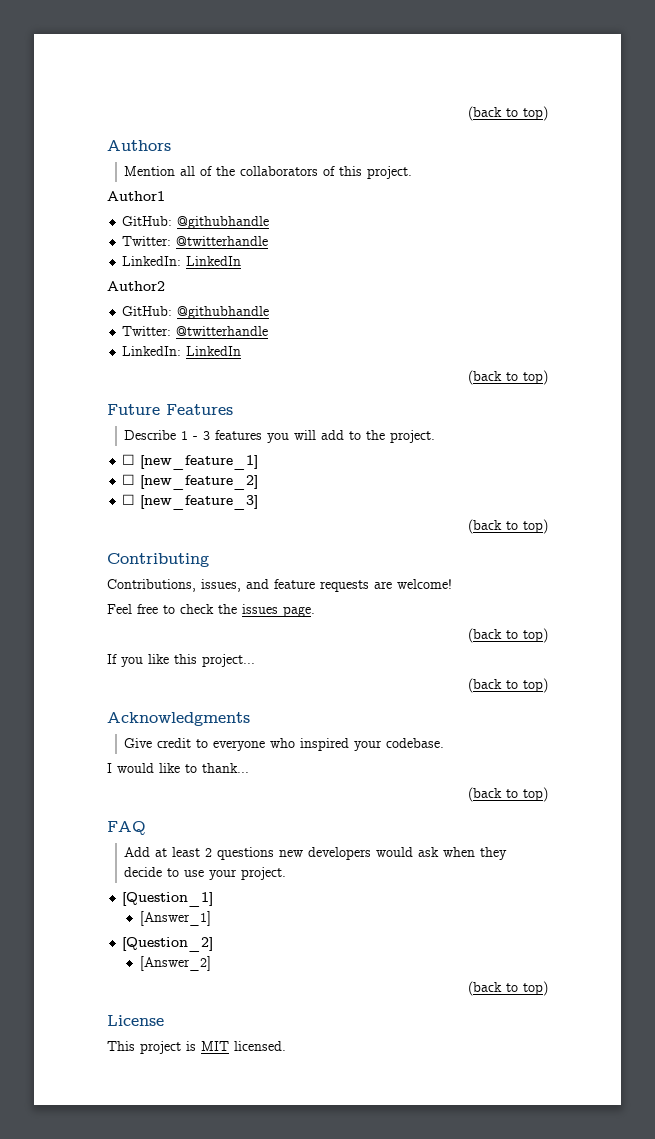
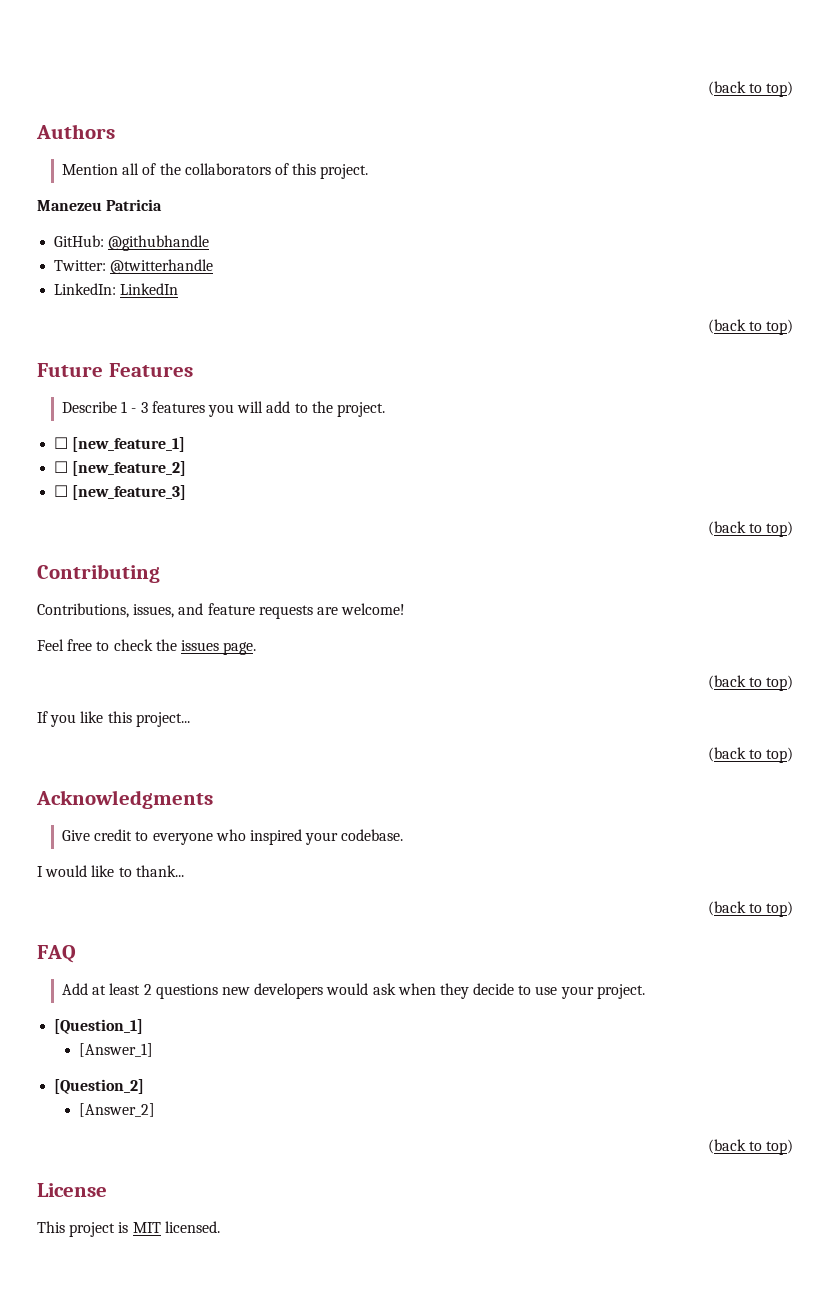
- Author1
- GitHub: @githubhandle
- Twitter: @twitterhandle
- LinkedIn: LinkedIn
- Author2
+ Manezeu Patricia

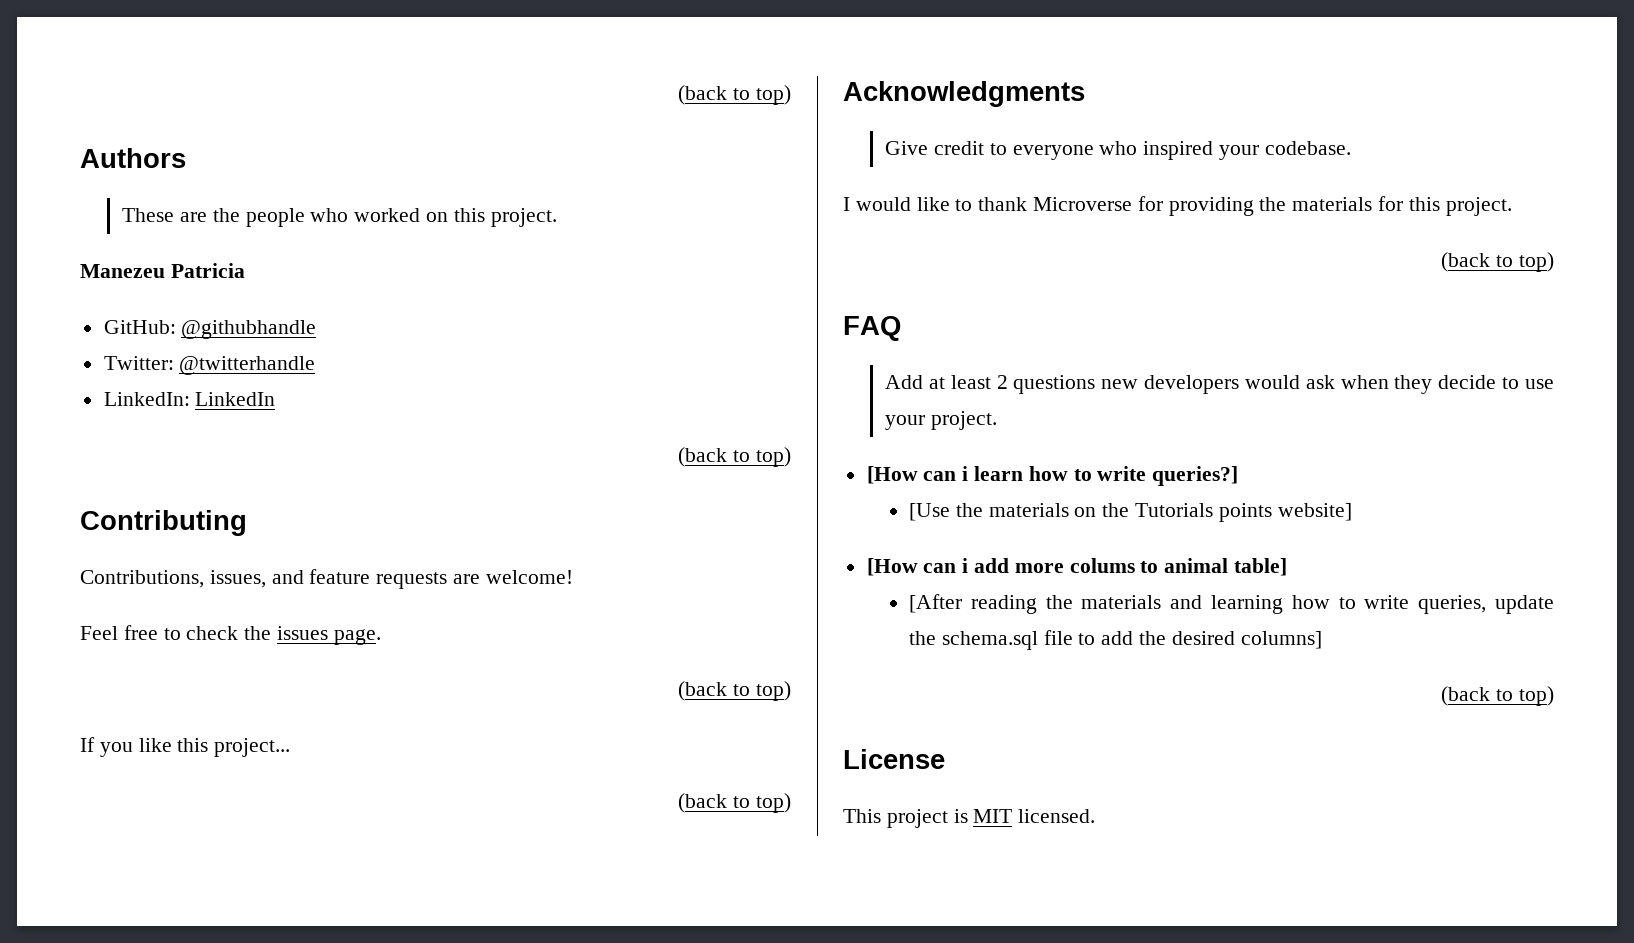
- Mention all of the collaborators of this project.
+ These are the people who worked on this project.
- Future Features
- Describe 1 - 3 features you will add to the project.
- ☐ [new_feature_1]
- ☐ [new_feature_2]
- ☐ [new_feature_3]
- (back to top)
- I would like to thank...
+ I would like to thank Microverse for providing the materials for this project.
- [Question_1]
- [Answer_1]
- [Question_2]
- [Answer_2]
+ [How can i learn how to write queries?]
+ [Use the materials on the Tutorials points website]
+ [How can i add more colums to animal table]
+ [After reading the materials and learning how to write queries, update the schema.sql file to add the desired columns]

